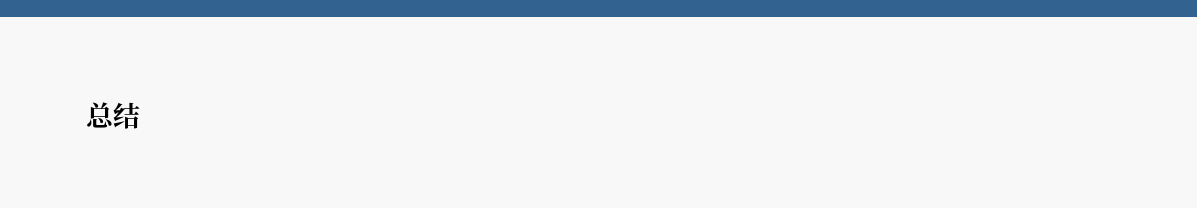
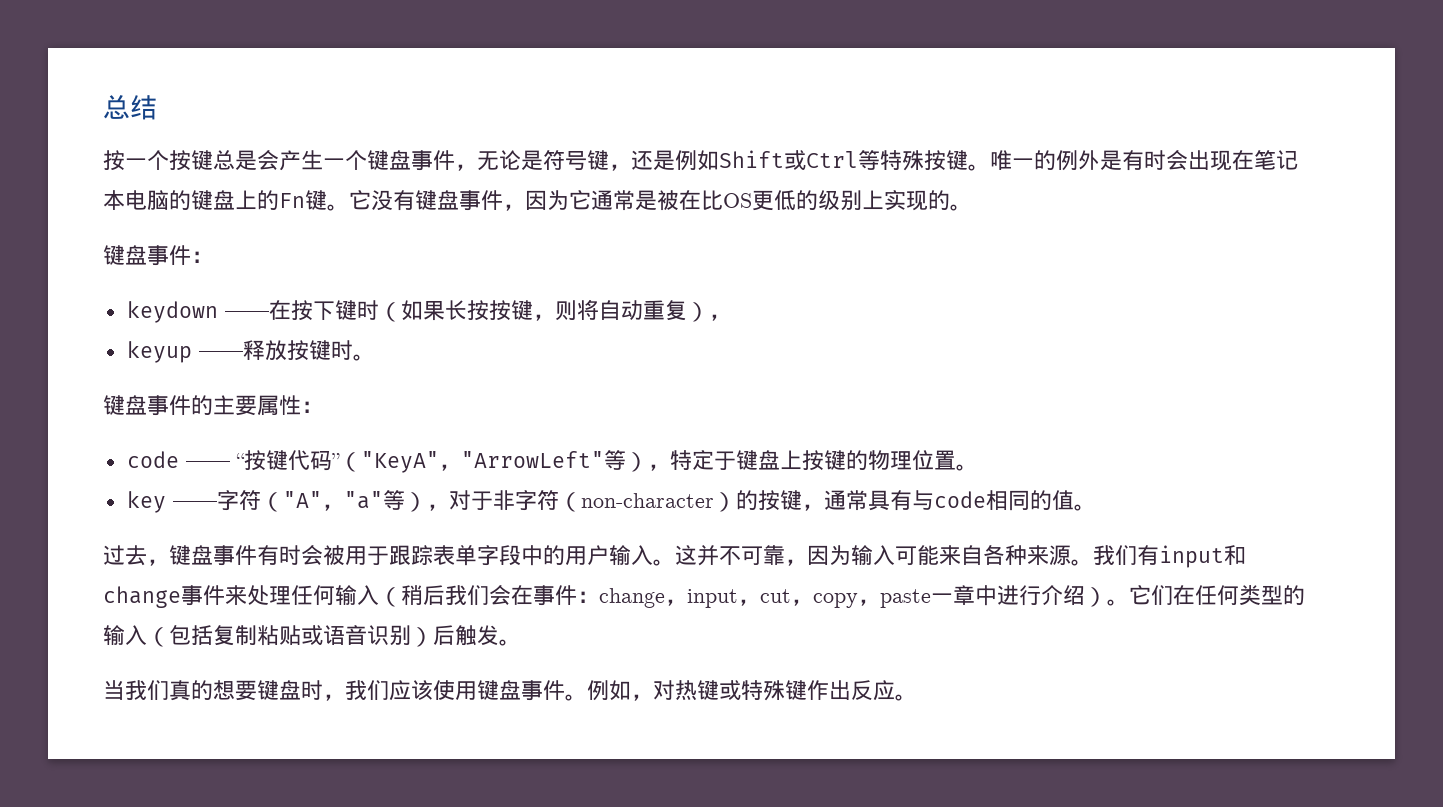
+ 按一个按键总是会产生一个键盘事件，无论是符号键，还是例如Shift或Ctrl等特殊按键。唯一的例外是有时会出现在笔记本电脑的键盘上的Fn键。它没有键盘事件，因为它通常是被在比OS更低的级别上实现的。
+ 键盘事件：
+ keydown ——在按下键时（如果长按按键，则将自动重复），
+ keyup ——释放按键时。
+ 键盘事件的主要属性：
+ code —— “按键代码”（"KeyA"，"ArrowLeft"等），特定于键盘上按键的物理位置。
+ key ——字符（"A"，"a"等），对于非字符（non-character）的按键，通常具有与code相同的值。
+ 过去，键盘事件有时会被用于跟踪表单字段中的用户输入。这并不可靠，因为输入可能来自各种来源。我们有input和change事件来处理任何输入（稍后我们会在事件：change，input，cut，copy，paste一章中进行介绍）。它们在任何类型的输入（包括复制粘贴或语音识别）后触发。
+ 当我们真的想要键盘时，我们应该使用键盘事件。例如，对热键或特殊键作出反应。

